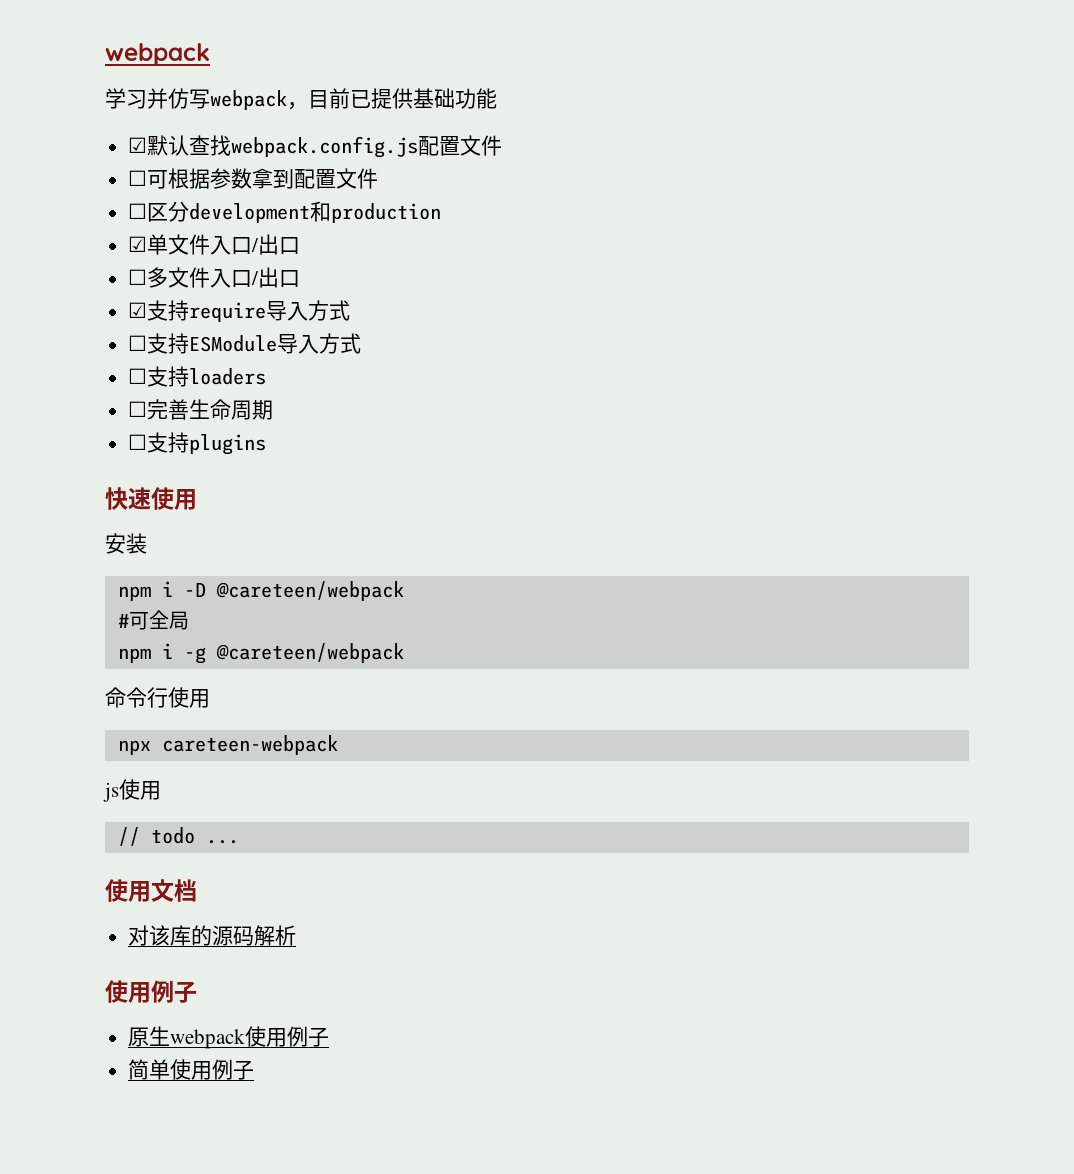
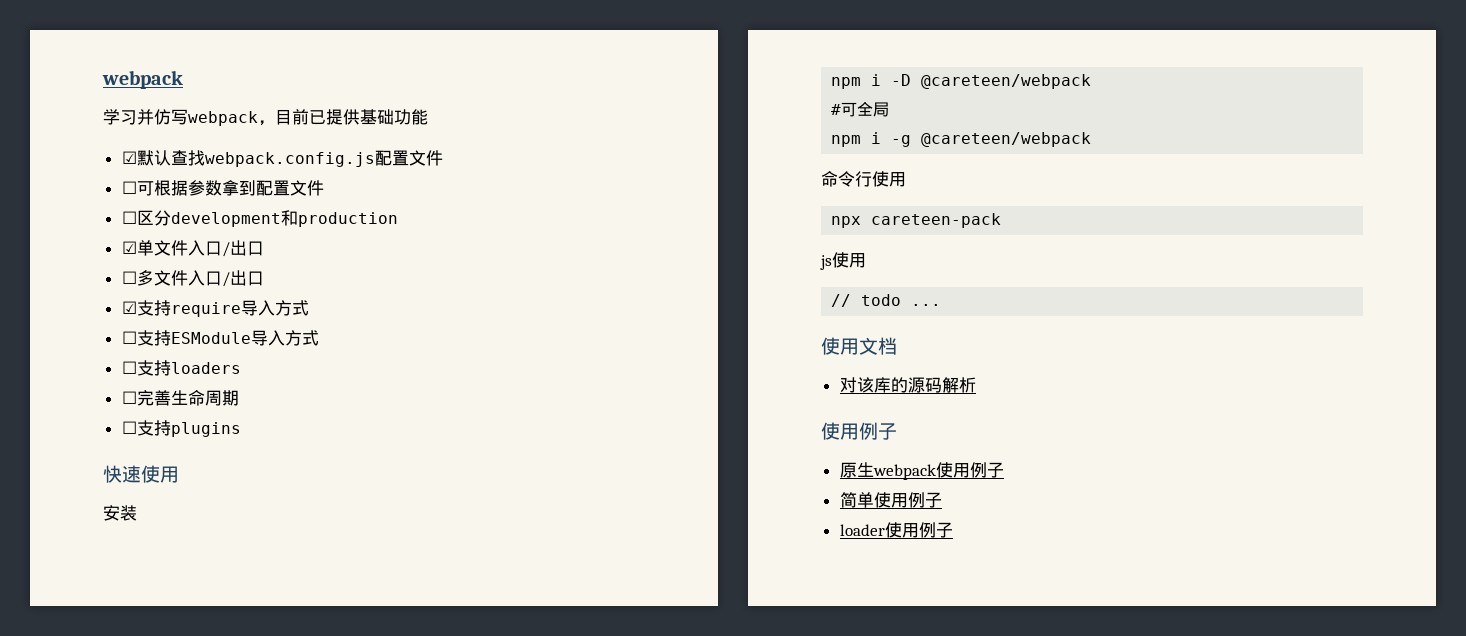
- npx careteen-webpack
+ npx careteen-pack
+ loader使用例子

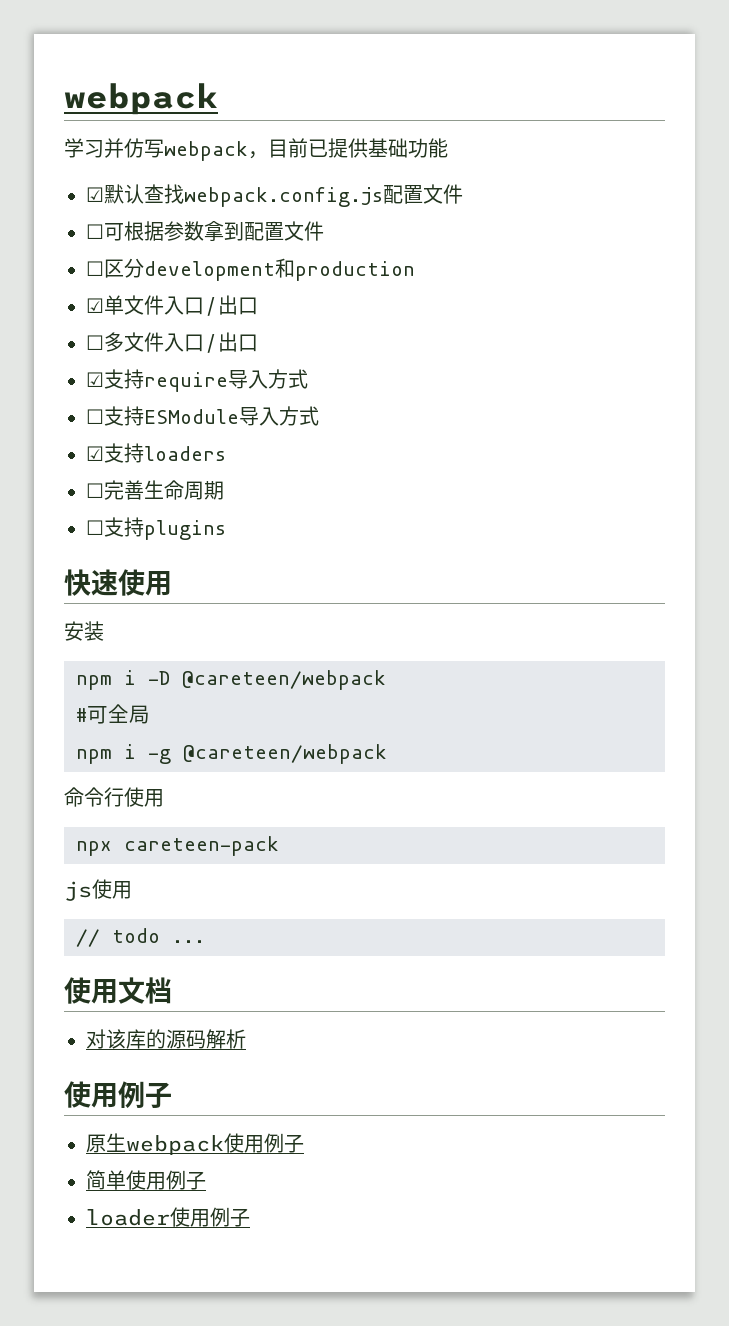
- ☐支持loaders
+ ☑支持loaders

